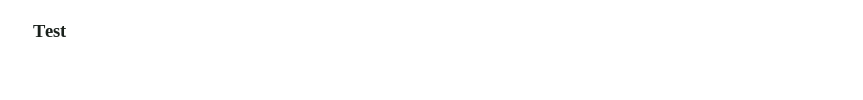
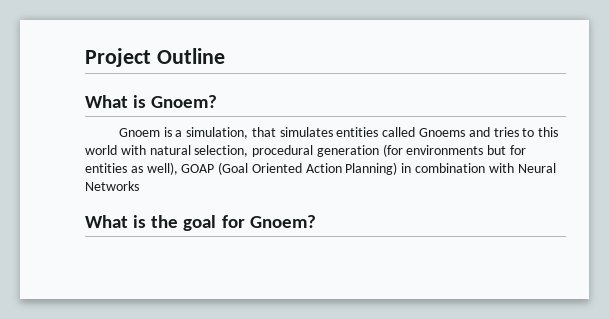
- Test
+ Project Outline
+ What is Gnoem?
+ Gnoem is a simulation, that simulates entities called Gnoems and tries to this world with natural selection, procedural generation (for environments but for entities as well), GOAP (Goal Oriented Action Planning) in combination with Neural Networks
+ What is the goal for Gnoem?

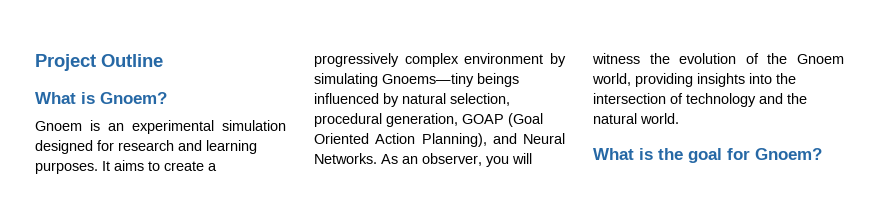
- Gnoem is a simulation, that simulates entities called Gnoems and tries to this world with natural selection, procedural generation (for environments but for entities as well), GOAP (Goal Oriented Action Planning) in combination with Neural Networks
+ Gnoem is an experimental simulation designed for research and learning purposes. It aims to create a progressively complex environment by simulating Gnoems—tiny beings influenced by natural selection, procedural generation, GOAP (Goal Oriented Action Planning), and Neural Networks. As an observer, you will witness the evolution of the Gnoem world, providing insights into the intersection of technology and the natural world.

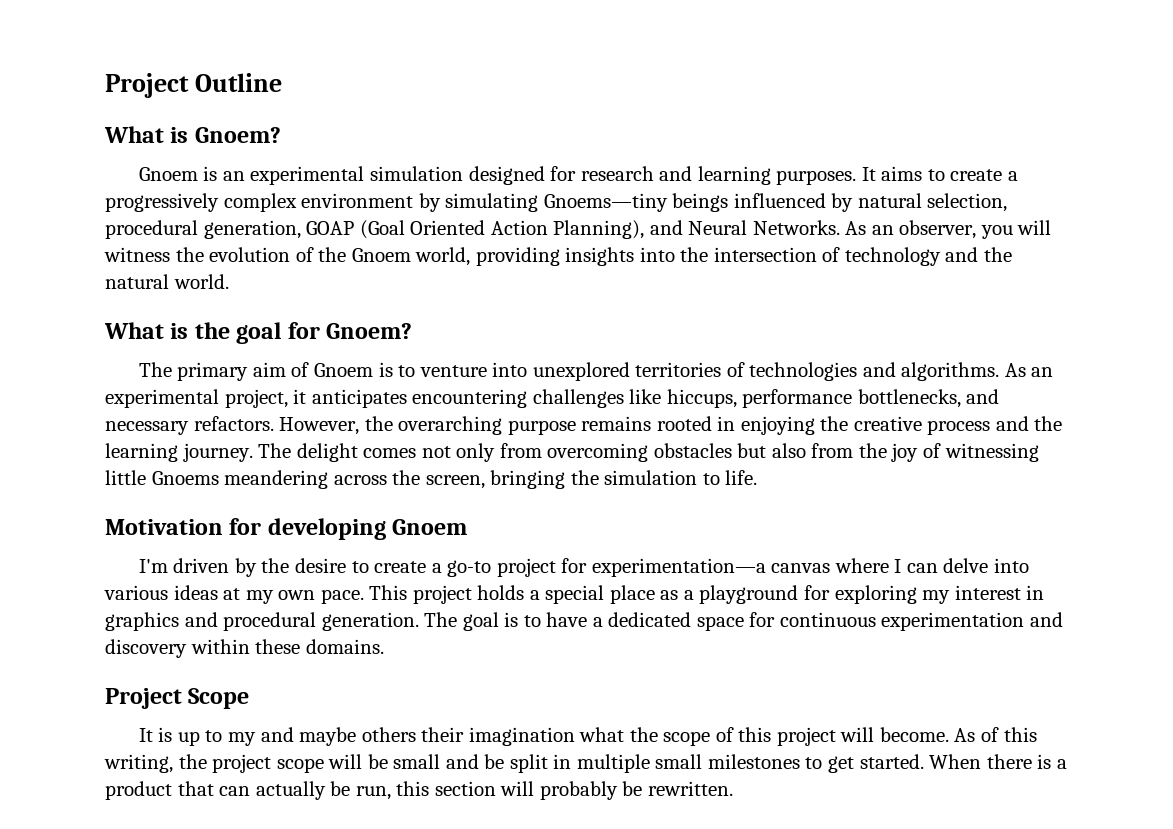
+ The primary aim of Gnoem is to venture into unexplored territories of technologies and algorithms. As an experimental project, it anticipates encountering challenges like hiccups, performance bottlenecks, and necessary refactors. However, the overarching purpose remains rooted in enjoying the creative process and the learning journey. The delight comes not only from overcoming obstacles but also from the joy of witnessing little Gnoems meandering across the screen, bringing the simulation to life.
+ Motivation for developing Gnoem
+ I'm driven by the desire to create a go-to project for experimentation—a canvas where I can delve into various ideas at my own pace. This project holds a special place as a playground for exploring my interest in graphics and procedural generation. The goal is to have a dedicated space for continuous experimentation and discovery within these domains.
+ Project Scope
+ It is up to my and maybe others their imagination what the scope of this project will become. As of this writing, the project scope will be small and be split in multiple small milestones to get started. When there is a product that can actually be run, this section will probably be rewritten.

